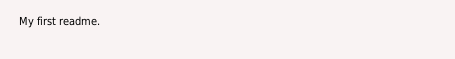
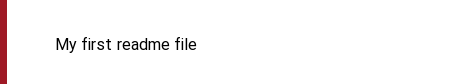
- My first readme.
+ My first readme file

